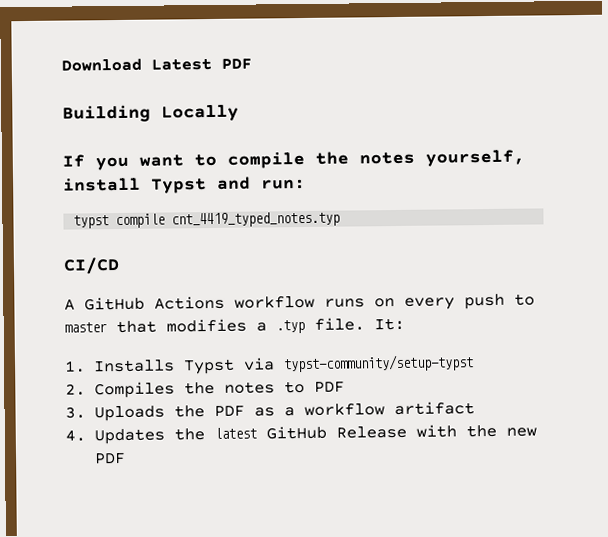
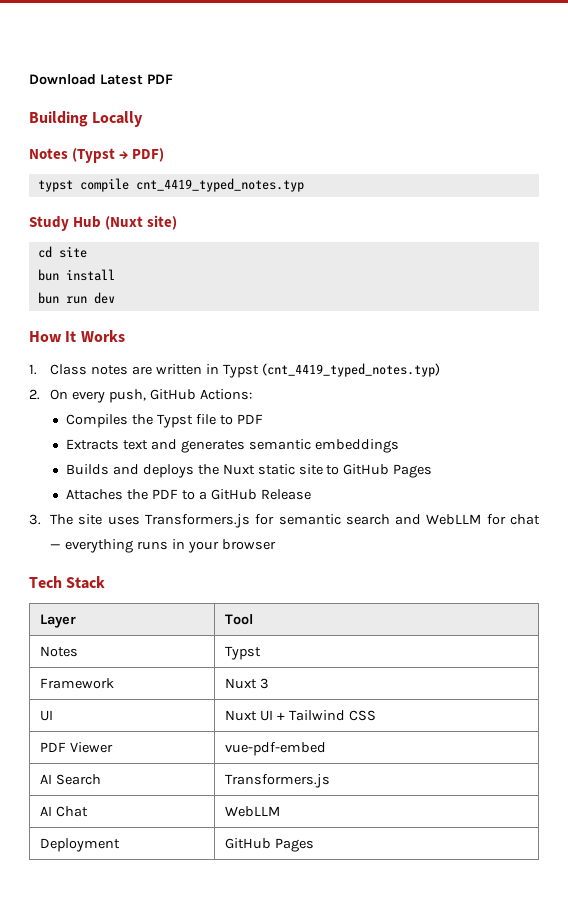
- If you want to compile the notes yourself, install Typst and run:
+ Notes (Typst → PDF)
  typst compile cnt_4419_typed_notes.typ
- CI/CD
- A GitHub Actions workflow runs on every push to master that modifies a .typ file. It:
- 1. Installs Typst via typst-community/setup-typst
- 2. Compiles the notes to PDF
- 3. Uploads the PDF as a workflow artifact
- 4. Updates the latest GitHub Release with the new PDF
+ Study Hub (Nuxt site)
+ cd site
+ bun install
+ bun run dev
+ How It Works
+ 1. Class notes are written in Typst (cnt_4419_typed_notes.typ)
+ 2. On every push, GitHub Actions:
+ Compiles the Typst file to PDF
+ Extracts text and generates semantic embeddings
+ Builds and deploys the Nuxt static site to GitHub Pages
+ Attaches the PDF to a GitHub Release
+ 3. The site uses Transformers.js for semantic search and WebLLM for chat — everything runs in your browser
+ Tech Stack
+ Layer | Tool
+ Notes | Typst
+ Framework | Nuxt 3
+ UI | Nuxt UI + Tailwind CSS
+ PDF Viewer | vue-pdf-embed
+ AI Search | Transformers.js
+ AI Chat | WebLLM
+ Deployment | GitHub Pages

